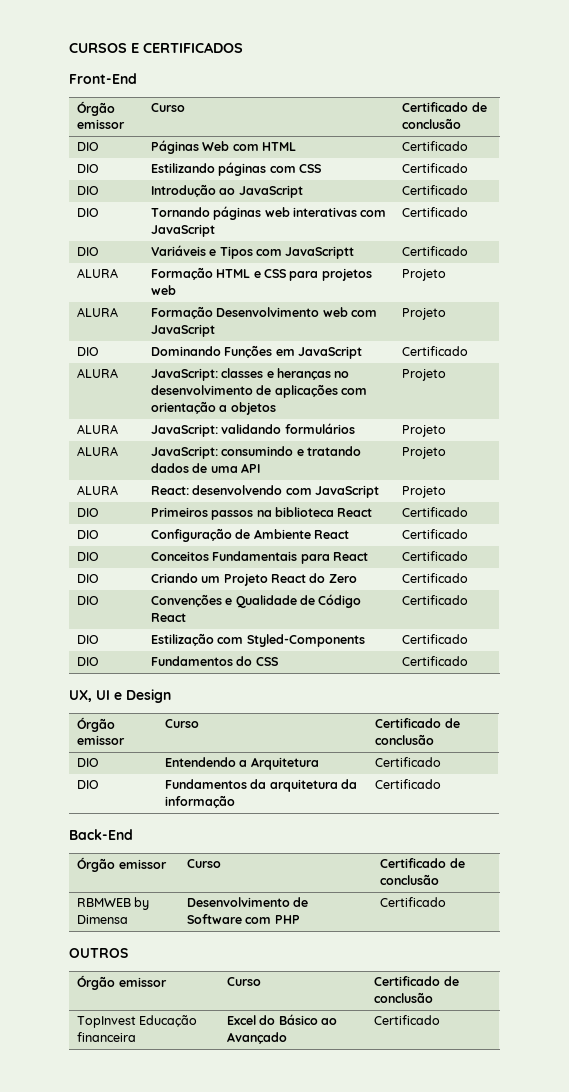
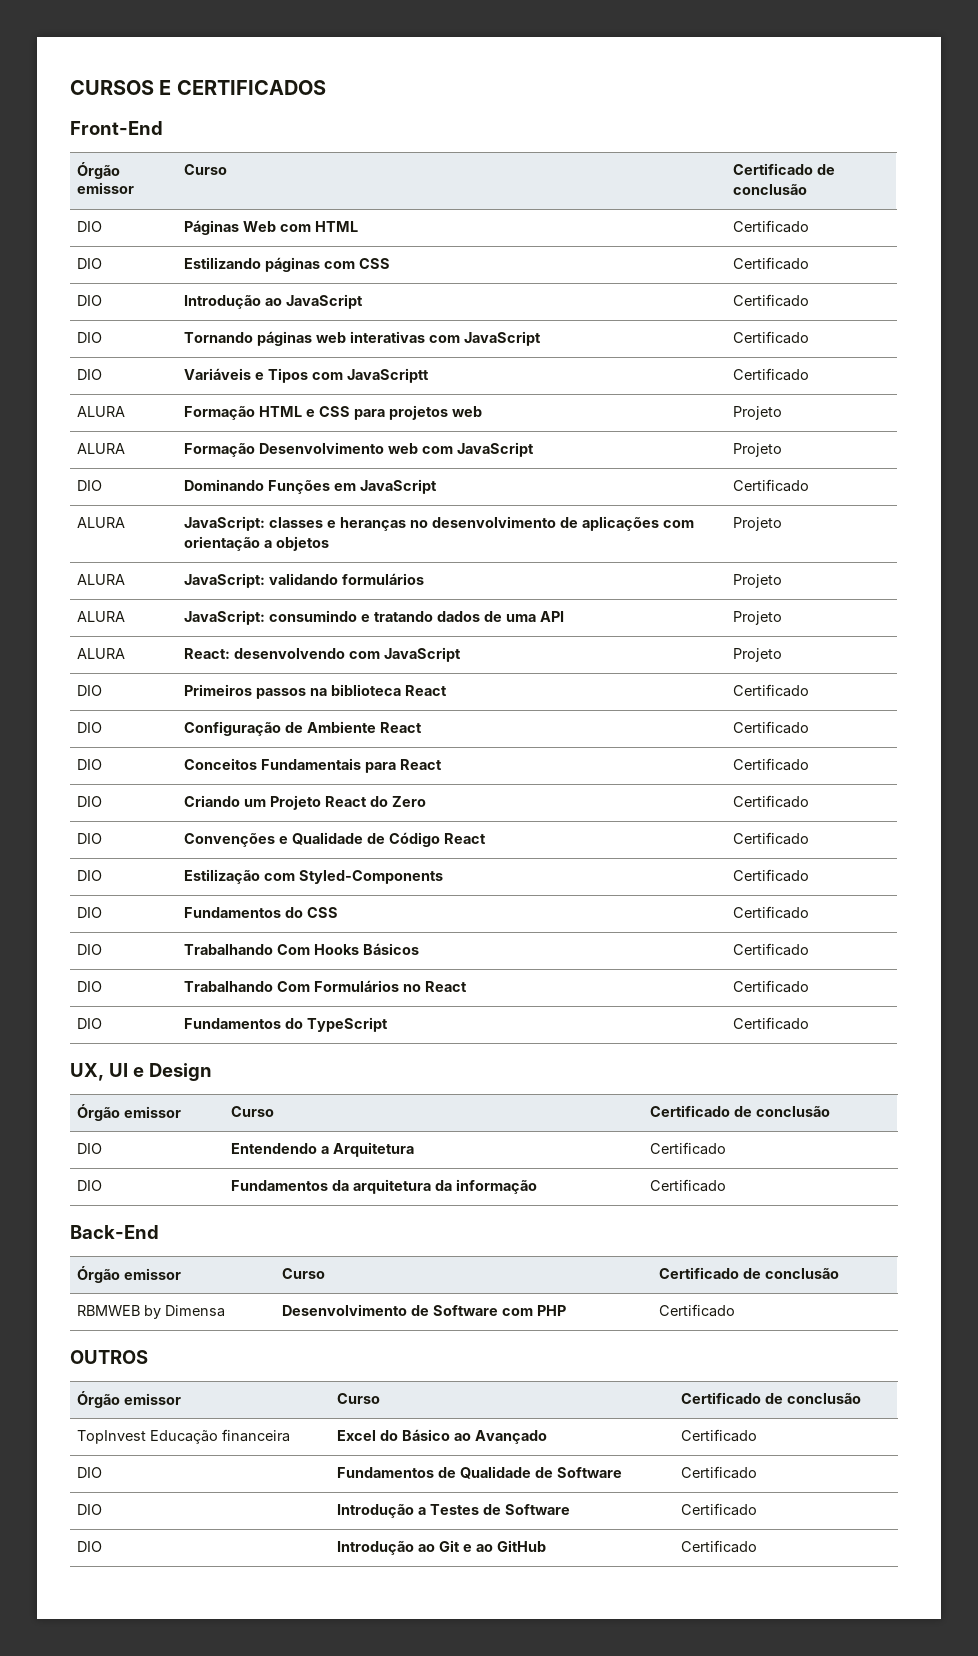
+ DIO | Trabalhando Com Hooks Básicos | Certificado
+ DIO | Trabalhando Com Formulários no React | Certificado
+ DIO | Fundamentos do TypeScript | Certificado
+ DIO | Fundamentos de Qualidade de Software | Certificado
+ DIO | Introdução a Testes de Software | Certificado
+ DIO | Introdução ao Git e ao GitHub | Certificado

